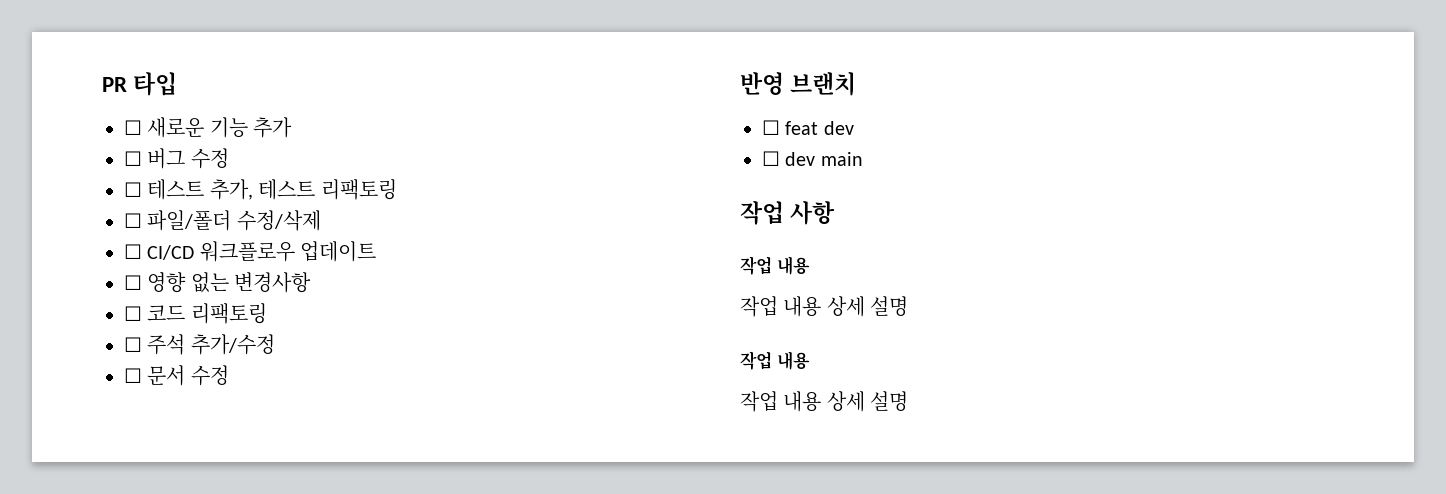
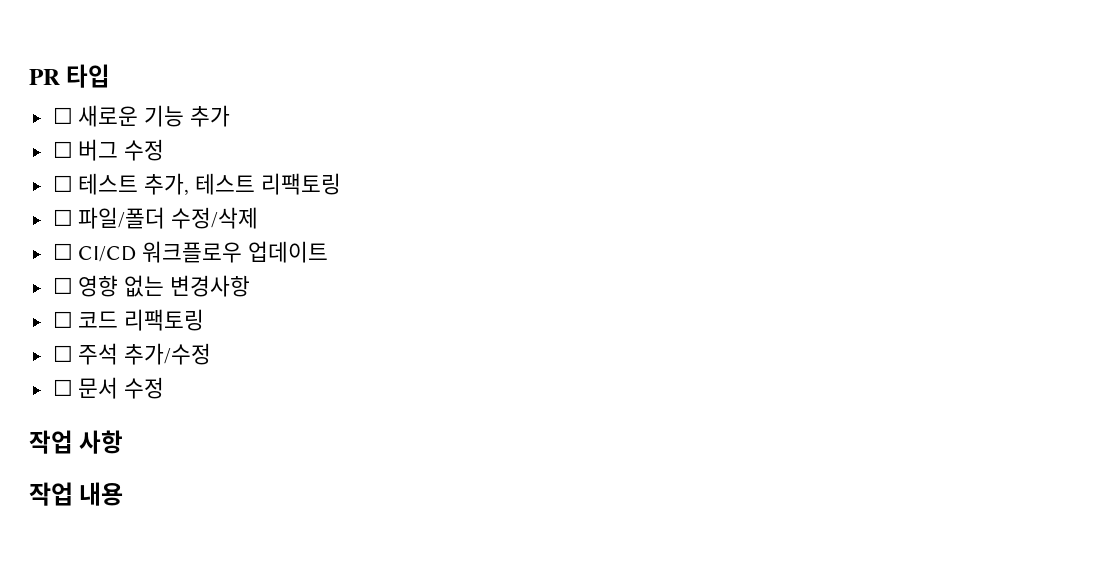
- 반영 브랜치
- ☐ feat dev
- ☐ dev main
  작업 사항
  작업 내용
- 작업 내용 상세 설명
- 작업 내용
- 작업 내용 상세 설명

